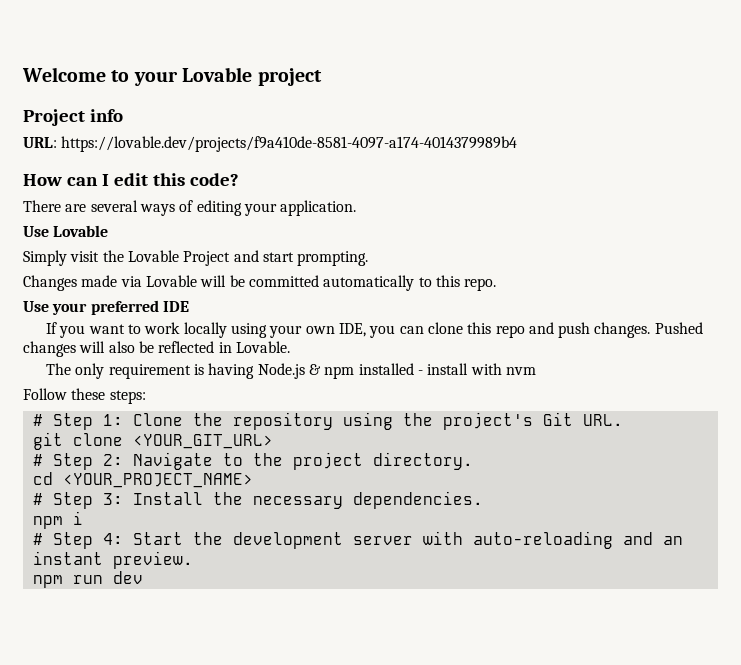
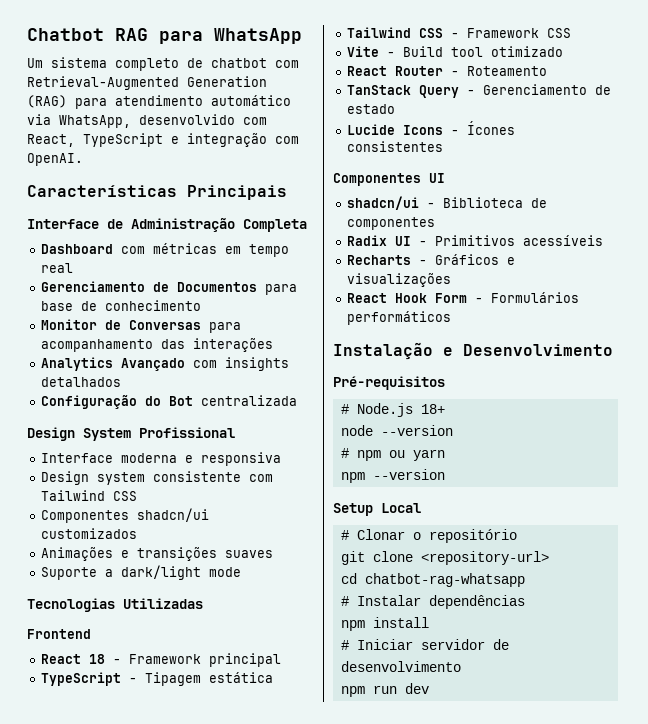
- Welcome to your Lovable project
- Project info
- URL: https://lovable.dev/projects/f9a410de-8581-4097-a174-4014379989b4
- How can I edit this code?
- There are several ways of editing your application.
- Use Lovable
- Simply visit the Lovable Project and start prompting.
- Changes made via Lovable will be committed automatically to this repo.
- Use your preferred IDE
- If you want to work locally using your own IDE, you can clone this repo and push changes. Pushed changes will also be reflected in Lovable.
- The only requirement is having Node.js & npm installed - install with nvm
- Follow these steps:
- # Step 1: Clone the repository using the project's Git URL.
- git clone <YOUR_GIT_URL>
- # Step 2: Navigate to the project directory.
- cd <YOUR_PROJECT_NAME>
- # Step 3: Install the necessary dependencies.
- npm i
- # Step 4: Start the development server with auto-reloading and an instant preview.
+ Chatbot RAG para WhatsApp
+ Um sistema completo de chatbot com Retrieval-Augmented Generation (RAG) para atendimento automático via WhatsApp, desenvolvido com React, TypeScript e integração com OpenAI.
+ Características Principais
+ Interface de Administração Completa
+ Dashboard com métricas em tempo real
+ Gerenciamento de Documentos para base de conhecimento
+ Monitor de Conversas para acompanhamento das interações
+ Analytics Avançado com insights detalhados
+ Configuração do Bot centralizada
+ Design System Profissional
+ Interface moderna e responsiva
+ Design system consistente com Tailwind CSS
+ Componentes shadcn/ui customizados
+ Animações e transições suaves
+ Suporte a dark/light mode
+ Tecnologias Utilizadas
+ Frontend
+ React 18 - Framework principal
+ TypeScript - Tipagem estática
+ Tailwind CSS - Framework CSS
+ Vite - Build tool otimizado
+ React Router - Roteamento
+ TanStack Query - Gerenciamento de estado
+ Lucide Icons - Ícones consistentes
+ Componentes UI
+ shadcn/ui - Biblioteca de componentes
+ Radix UI - Primitivos acessíveis
+ Recharts - Gráficos e visualizações
+ React Hook Form - Formulários performáticos
+ Instalação e Desenvolvimento
+ Pré-requisitos
+ # Node.js 18+
+ node --version
+ # npm ou yarn
+ npm --version
+ Setup Local
+ # Clonar o repositório
+ git clone <repository-url>
+ cd chatbot-rag-whatsapp
+ # Instalar dependências
+ npm install
+ # Iniciar servidor de desenvolvimento

